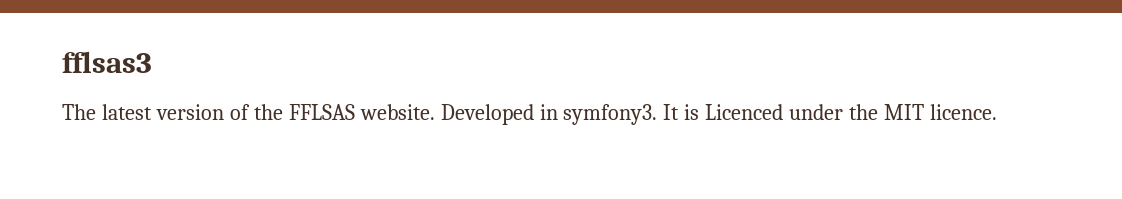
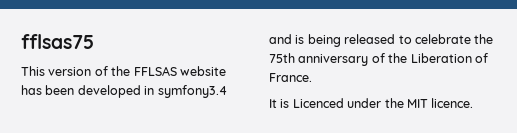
- fflsas3
- The latest version of the FFLSAS website. Developed in symfony3. It is Licenced under the MIT licence.
+ fflsas75
+ This version of the FFLSAS website has been developed in symfony3.4 and is being released to celebrate the 75th anniversary of the Liberation of France.
+ It is Licenced under the MIT licence.

